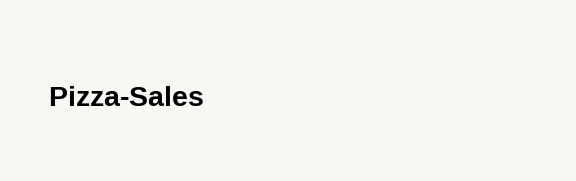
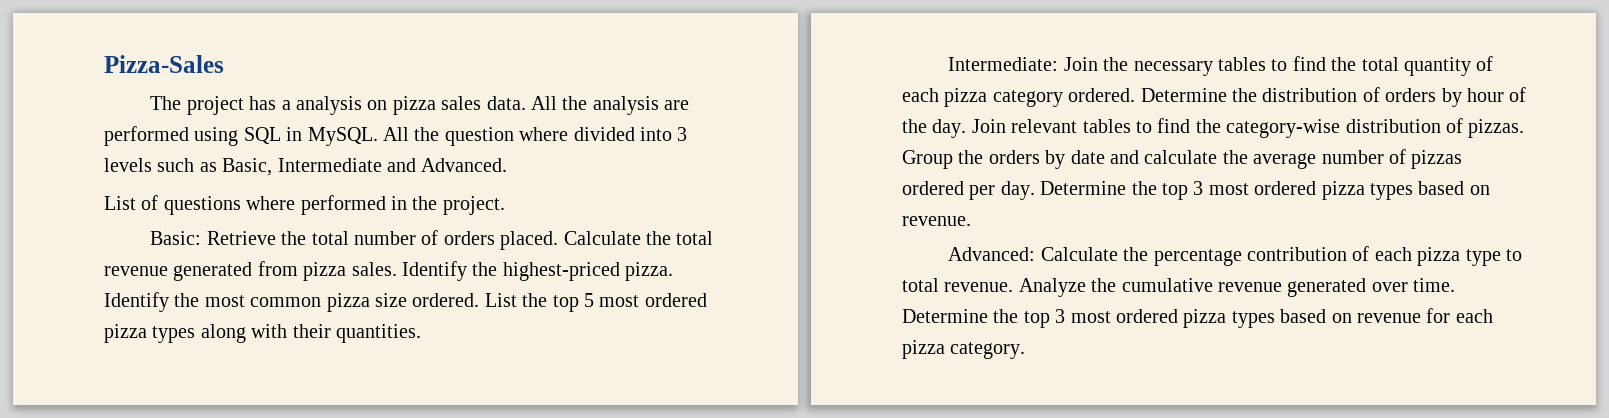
+ The project has a analysis on pizza sales data. All the analysis are performed using SQL in MySQL. All the question where divided into 3 levels such as Basic, Intermediate and Advanced.
+ List of questions where performed in the project.
+ Basic: Retrieve the total number of orders placed. Calculate the total revenue generated from pizza sales. Identify the highest-priced pizza. Identify the most common pizza size ordered. List the top 5 most ordered pizza types along with their quantities.
+ Intermediate: Join the necessary tables to find the total quantity of each pizza category ordered. Determine the distribution of orders by hour of the day. Join relevant tables to find the category-wise distribution of pizzas. Group the orders by date and calculate the average number of pizzas ordered per day. Determine the top 3 most ordered pizza types based on revenue.
+ Advanced: Calculate the percentage contribution of each pizza type to total revenue. Analyze the cumulative revenue generated over time. Determine the top 3 most ordered pizza types based on revenue for each pizza category.

